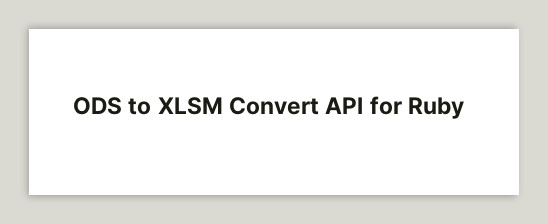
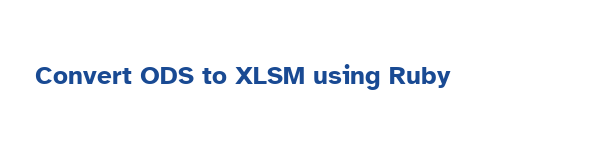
- ODS to XLSM Convert API for Ruby
+ Convert ODS to XLSM using Ruby

